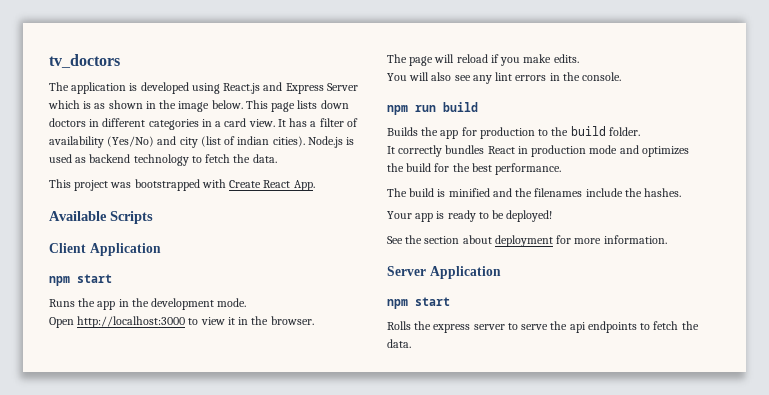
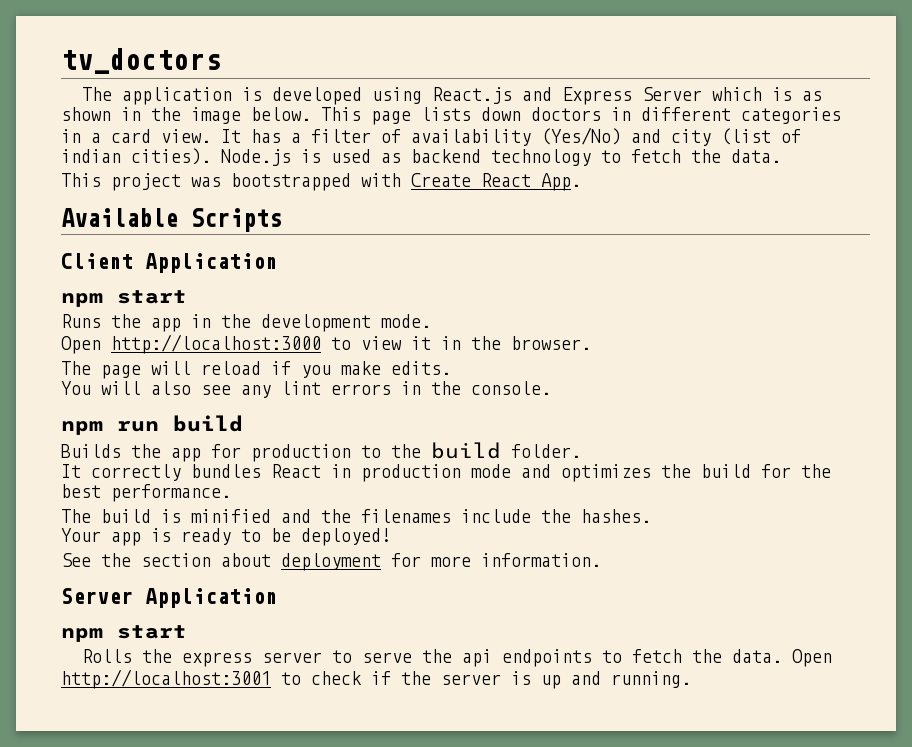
+ Open http://localhost:3001 to check if the server is up and running.

